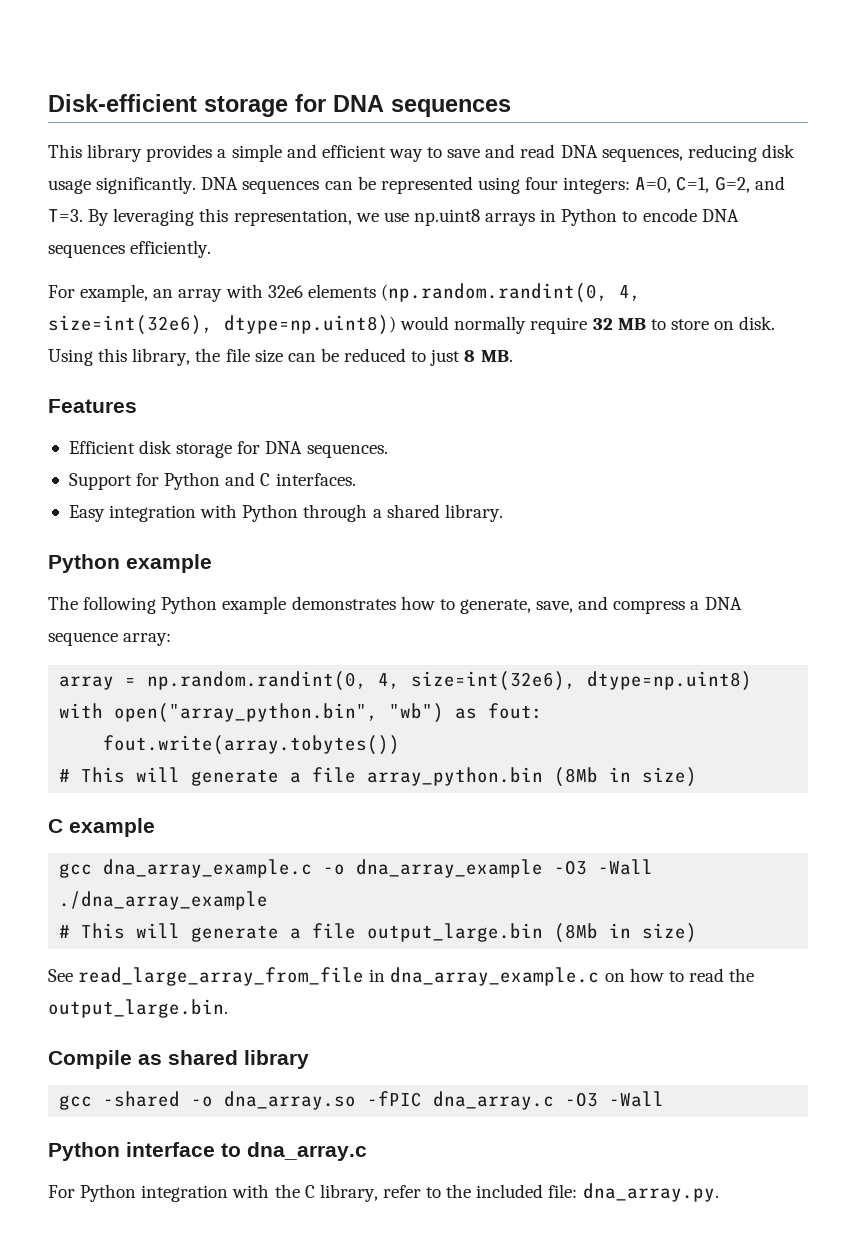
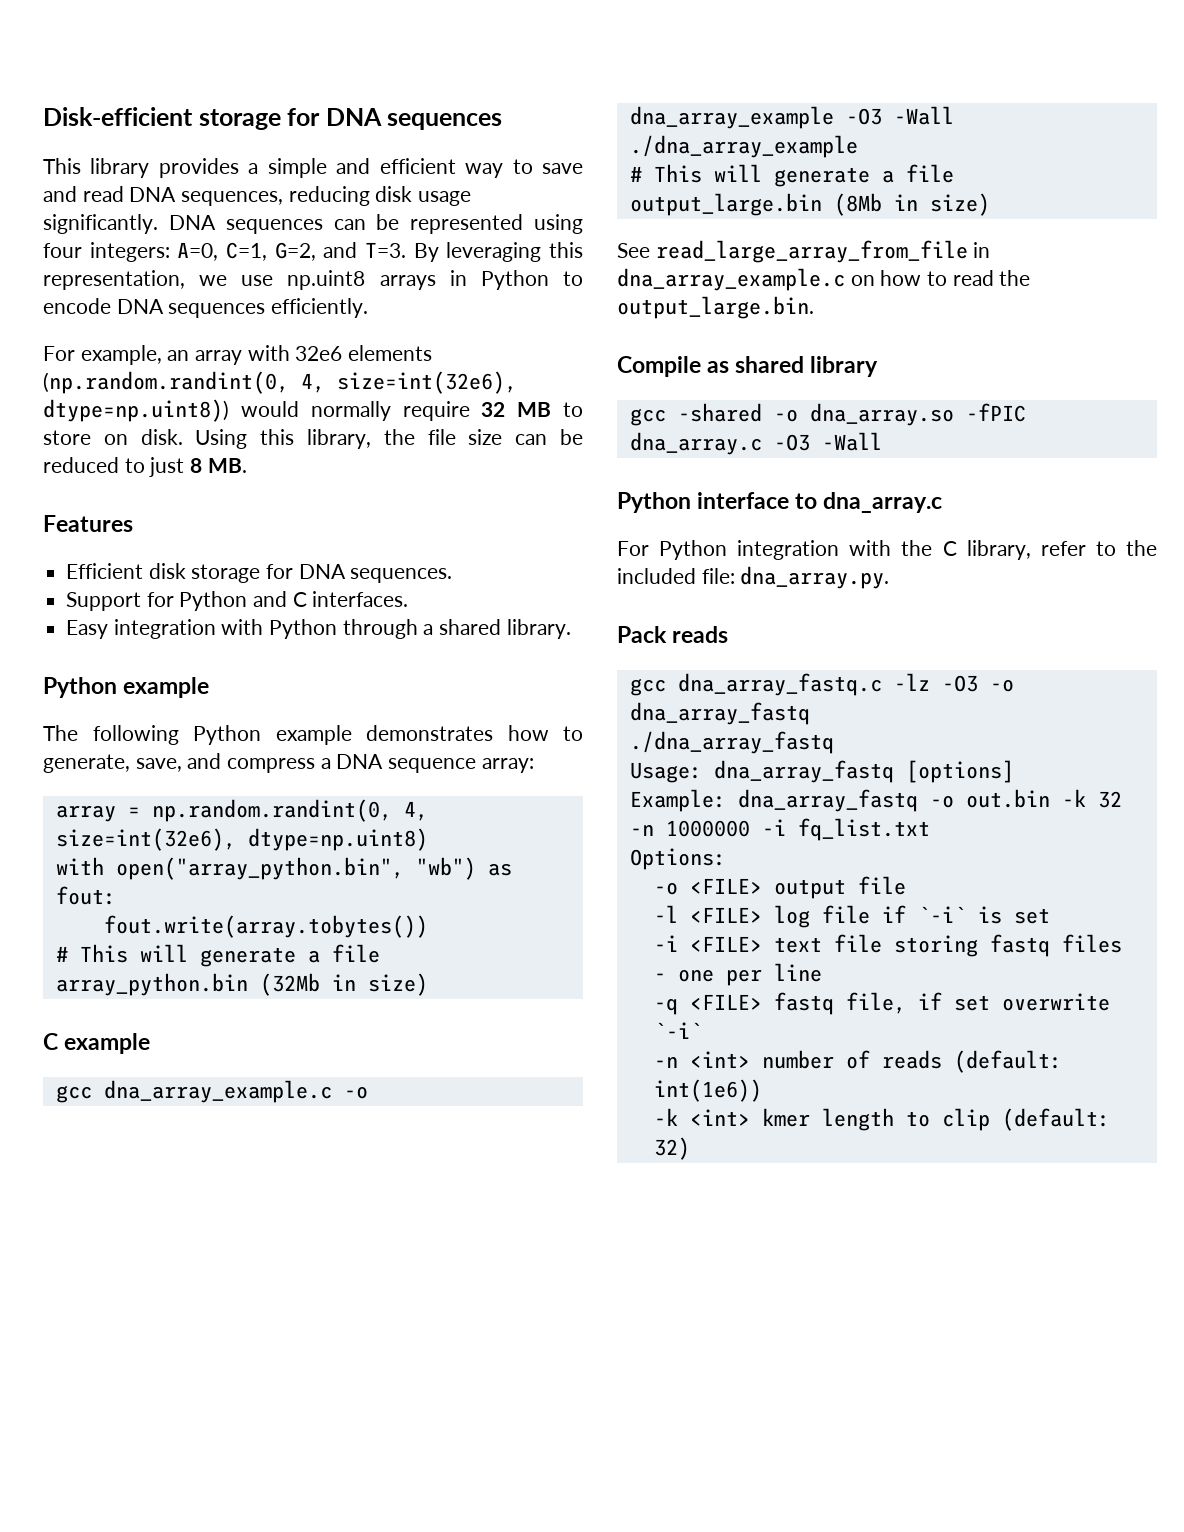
- # This will generate a file array_python.bin (8Mb in size)
+ # This will generate a file array_python.bin (32Mb in size)
+ Pack reads
+ gcc dna_array_fastq.c -lz -O3 -o dna_array_fastq
+ ./dna_array_fastq
+ Usage: dna_array_fastq [options]
+ Example: dna_array_fastq -o out.bin -k 32 -n 1000000 -i fq_list.txt
+ Options:
+ -o <FILE> output file
+ -l <FILE> log file if `-i` is set
+ -i <FILE> text file storing fastq files - one per line
+ -q <FILE> fastq file, if set overwrite `-i`
+ -n <int> number of reads (default: int(1e6))
+ -k <int> kmer length to clip (default: 32)

